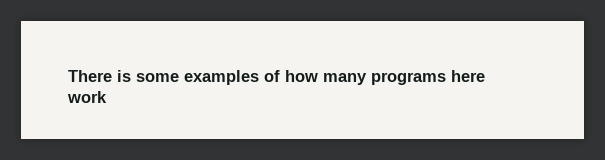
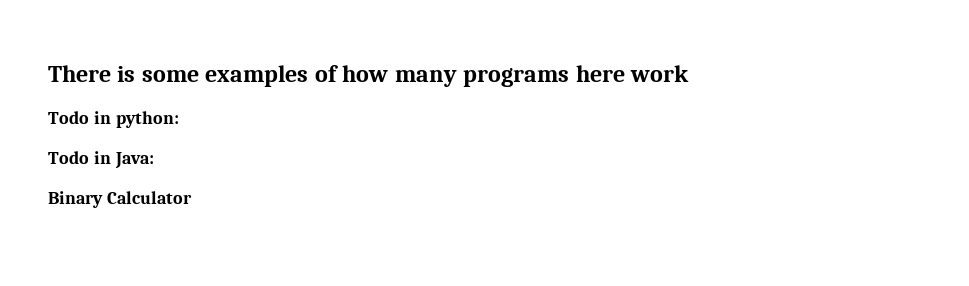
+ Todo in python:
+ Todo in Java:
+ Binary Calculator

